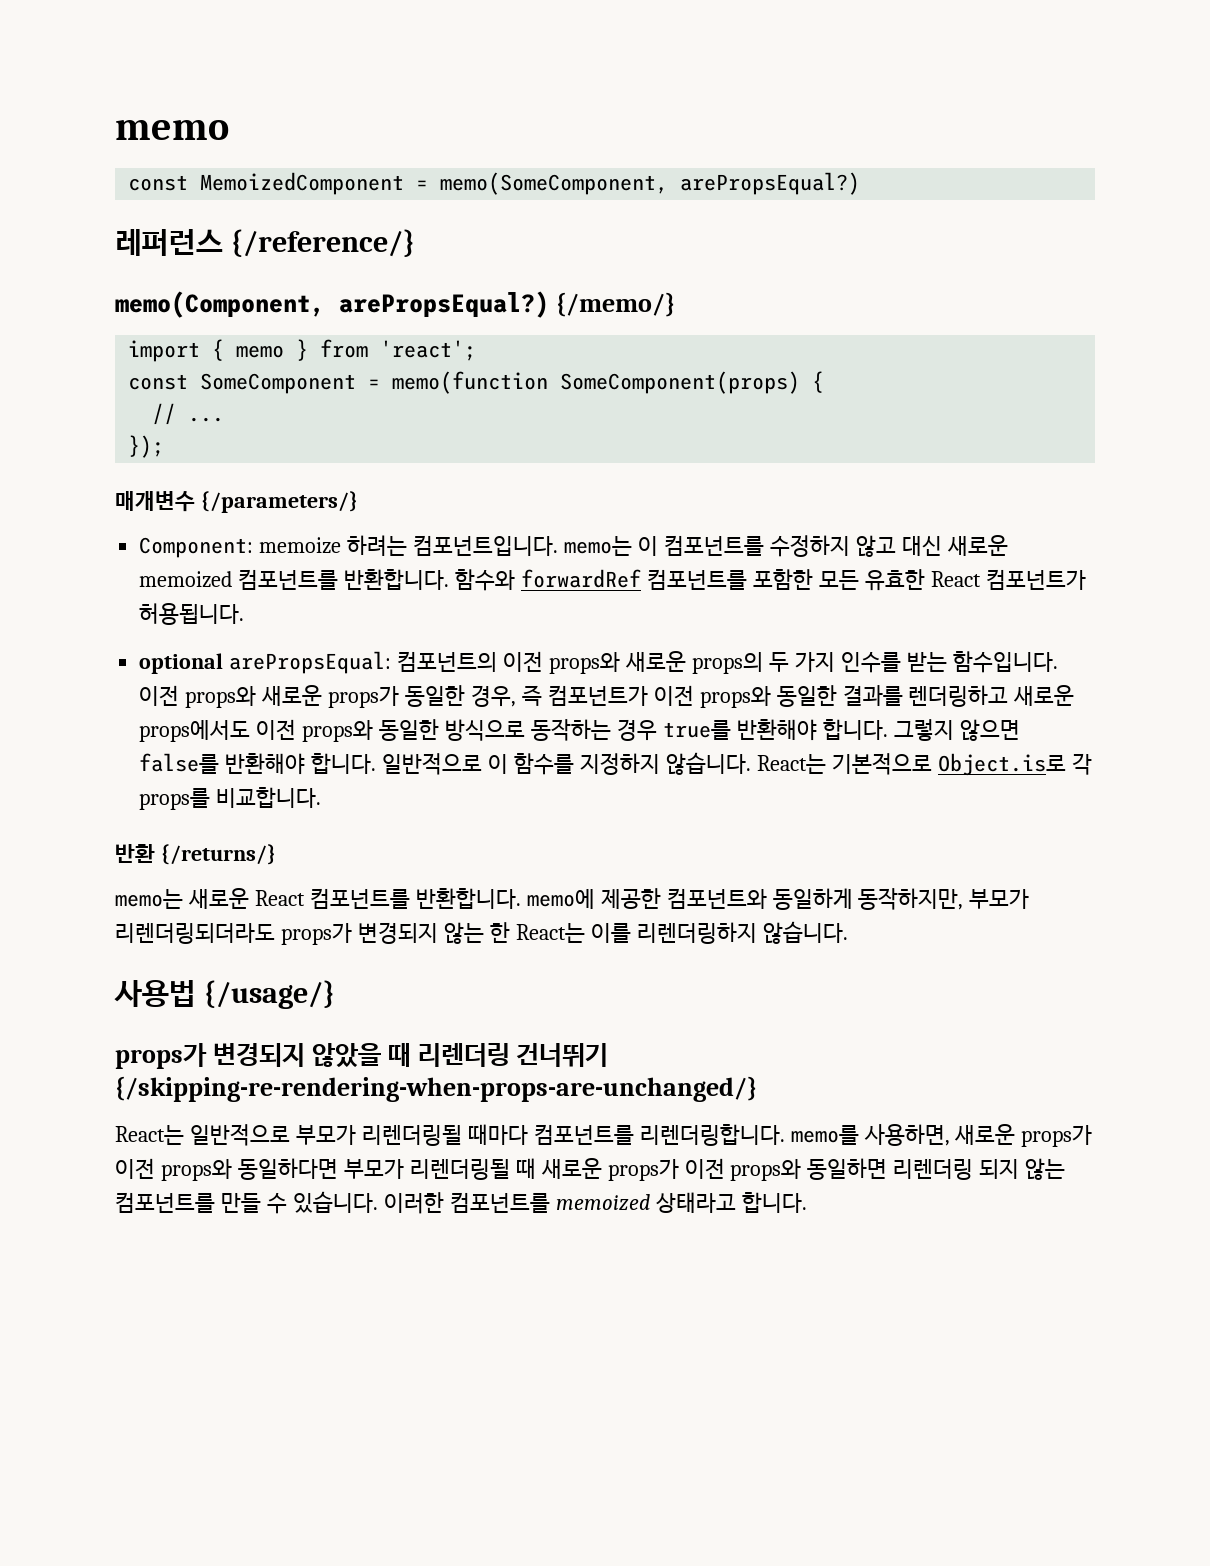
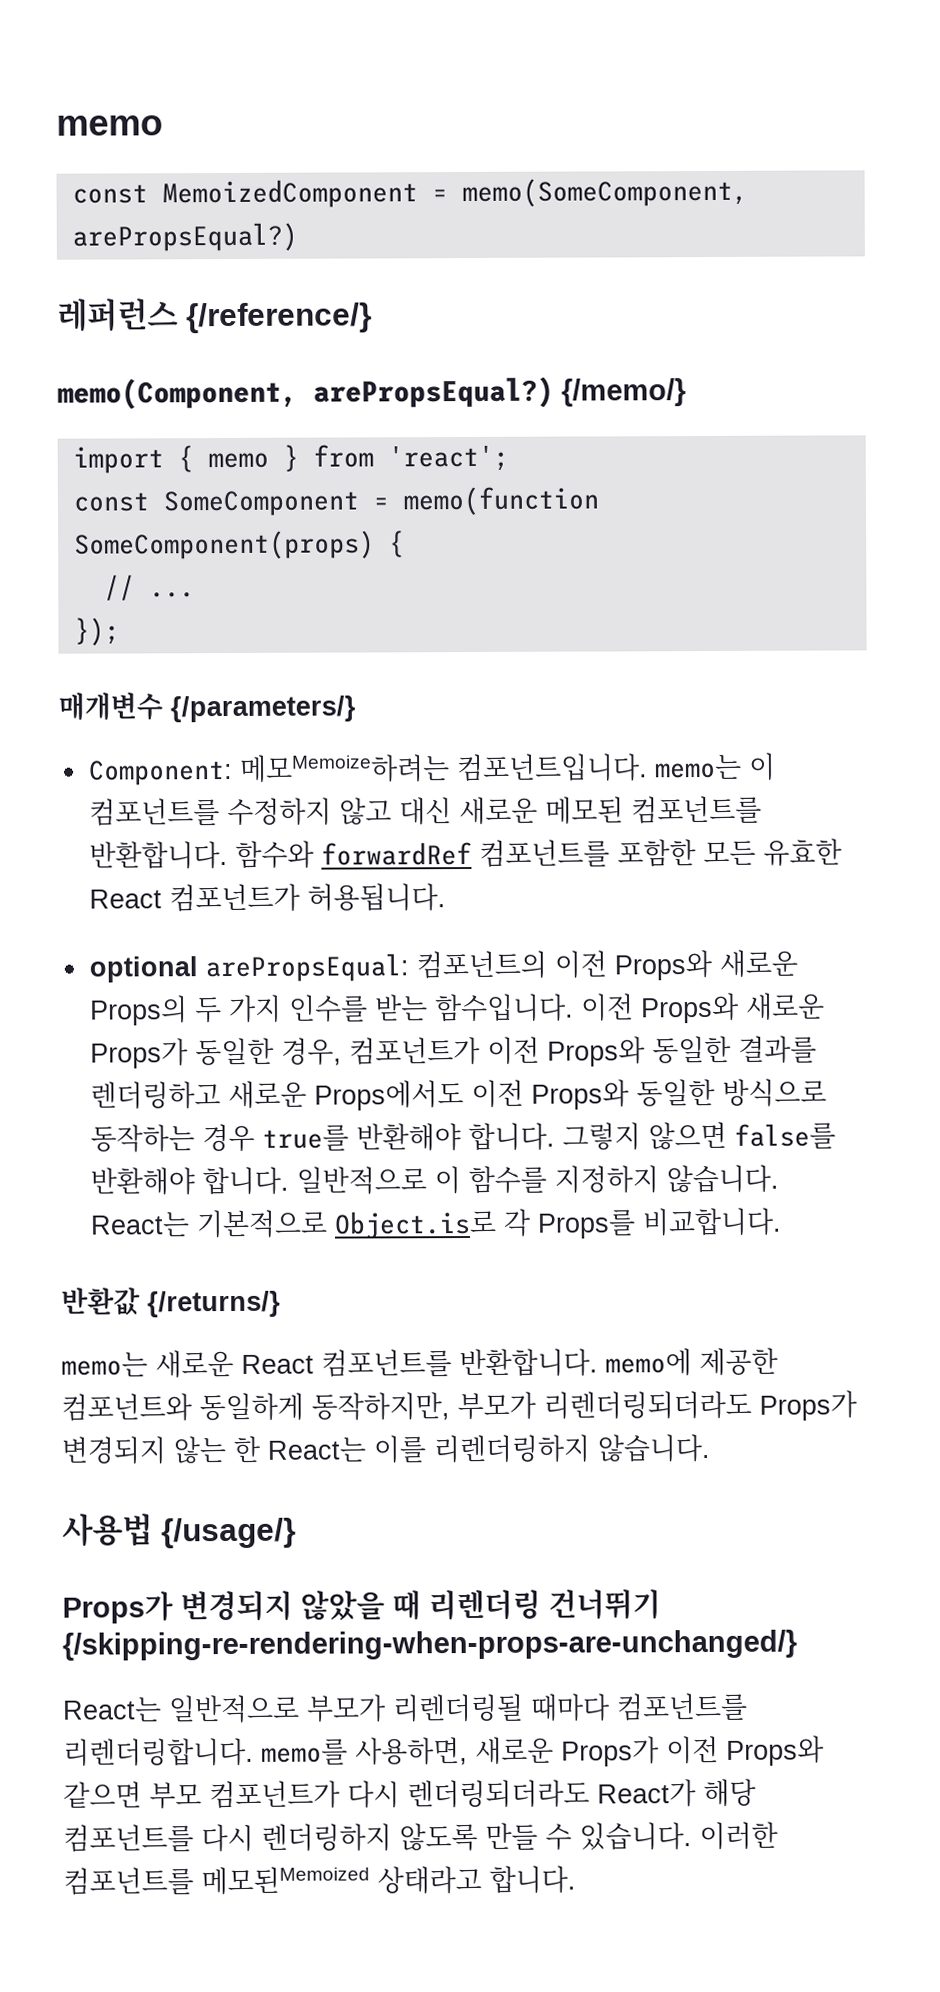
- Component: memoize 하려는 컴포넌트입니다. memo는 이 컴포넌트를 수정하지 않고 대신 새로운 memoized 컴포넌트를 반환합니다.
+ Component: 메모Memoize하려는 컴포넌트입니다. memo는 이 컴포넌트를 수정하지 않고 대신 새로운 메모된 컴포넌트를 반환합니다.
- optional arePropsEqual: 컴포넌트의 이전 props와 새로운 props의 두 가지 인수를 받는 함수입니다.
+ optional arePropsEqual: 컴포넌트의 이전 Props와 새로운 Props의 두 가지 인수를 받는 함수입니다.
- 이전 props와 새로운 props가 동일한 경우, 즉 컴포넌트가 이전 props와 동일한 결과를 렌더링하고 새로운 props에서도 이전 props와 동일한 방식으로 동작하는 경우 true를 반환해야 합니다.
+ 이전 Props와 새로운 Props가 동일한 경우, 컴포넌트가 이전 Props와 동일한 결과를 렌더링하고 새로운 Props에서도 이전 Props와 동일한 방식으로 동작하는 경우 true를 반환해야 합니다.
- React는 기본적으로 Object.is로 각 props를 비교합니다.
+ React는 기본적으로 Object.is로 각 Props를 비교합니다.
- 반환 {/returns/}
+ 반환값 {/returns/}
- memo는 새로운 React 컴포넌트를 반환합니다. memo에 제공한 컴포넌트와 동일하게 동작하지만, 부모가 리렌더링되더라도 props가 변경되지 않는 한 React는 이를 리렌더링하지 않습니다.
+ memo는 새로운 React 컴포넌트를 반환합니다. memo에 제공한 컴포넌트와 동일하게 동작하지만, 부모가 리렌더링되더라도 Props가 변경되지 않는 한 React는 이를 리렌더링하지 않습니다.
- props가 변경되지 않았을 때 리렌더링 건너뛰기 {/skipping-re-rendering-when-props-are-unchanged/}
+ Props가 변경되지 않았을 때 리렌더링 건너뛰기 {/skipping-re-rendering-when-props-are-unchanged/}
- React는 일반적으로 부모가 리렌더링될 때마다 컴포넌트를 리렌더링합니다. memo를 사용하면, 새로운 props가 이전 props와 동일하다면 부모가 리렌더링될 때 새로운 props가 이전 props와 동일하면 리렌더링 되지 않는 컴포넌트를 만들 수 있습니다.
+ React는 일반적으로 부모가 리렌더링될 때마다 컴포넌트를 리렌더링합니다. memo를 사용하면, 새로운 Props가 이전 Props와 같으면 부모 컴포넌트가 다시 렌더링되더라도 React가 해당 컴포넌트를 다시 렌더링하지 않도록 만들 수 있습니다.
- 이러한 컴포넌트를 memoized 상태라고 합니다.
+ 이러한 컴포넌트를 메모된Memoized 상태라고 합니다.

